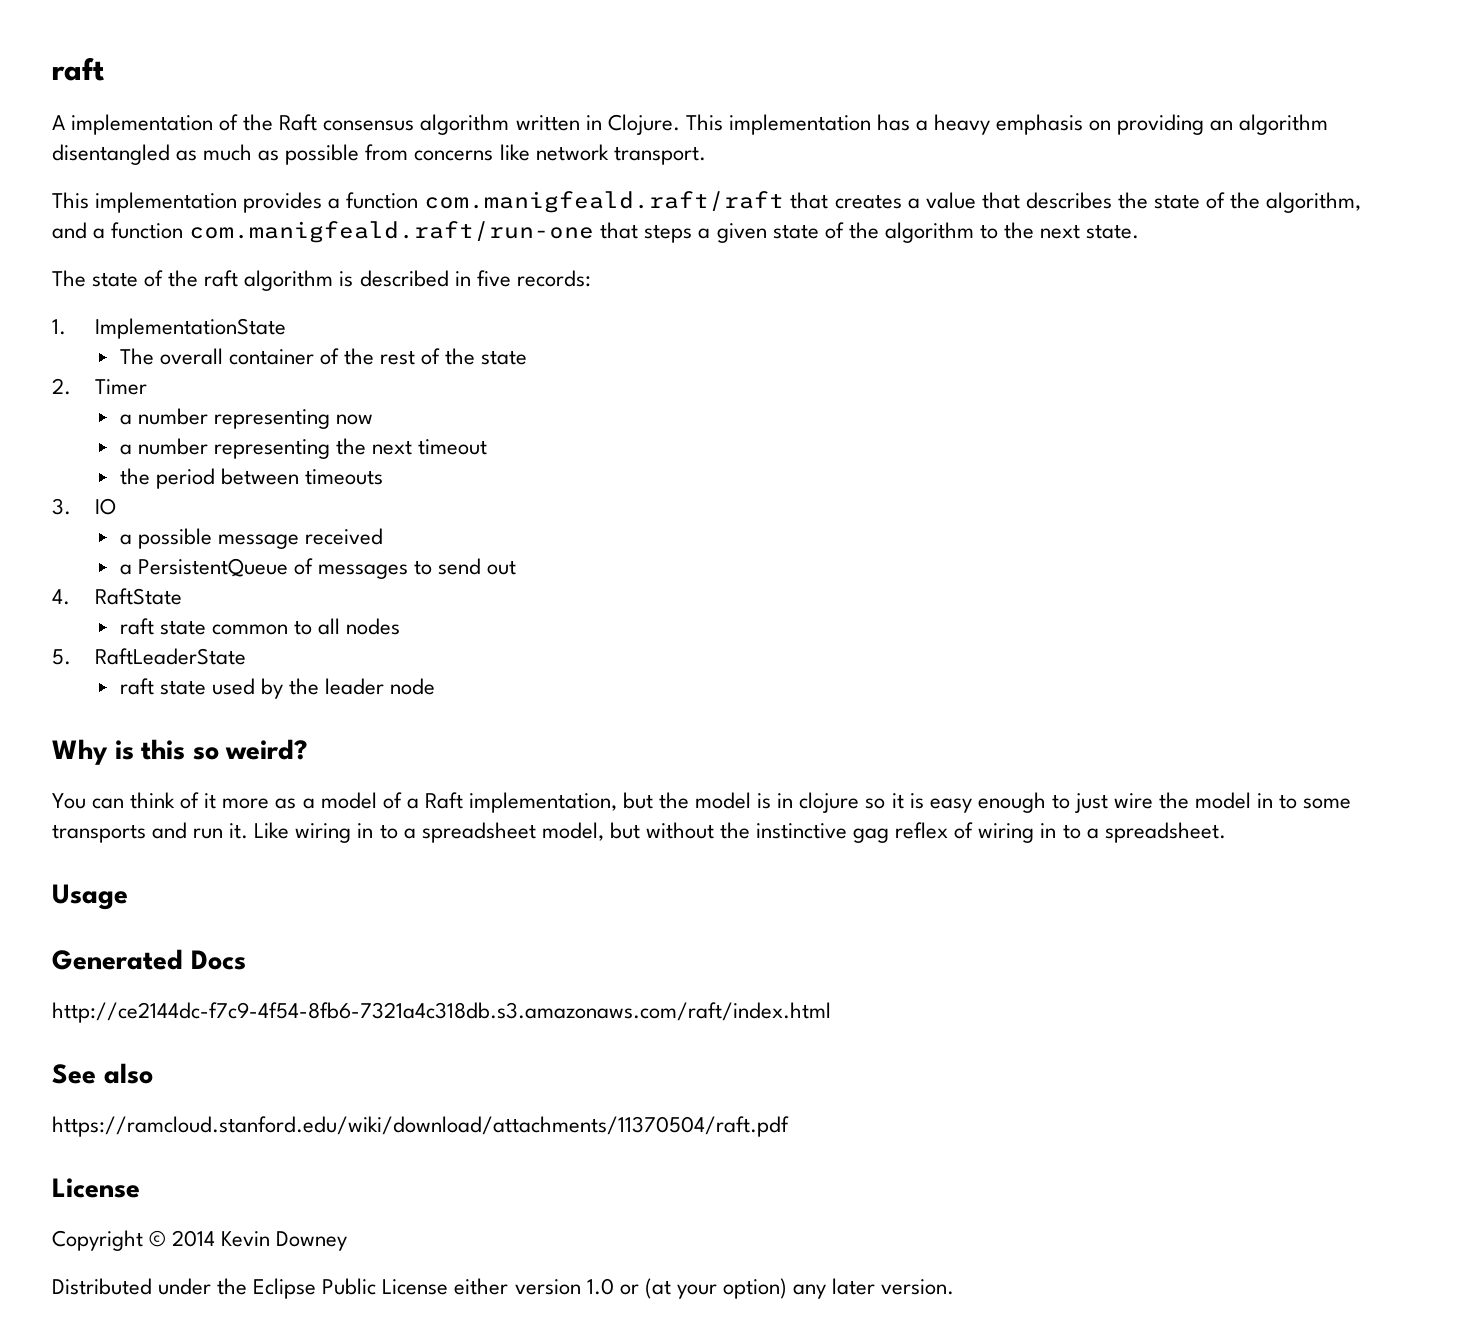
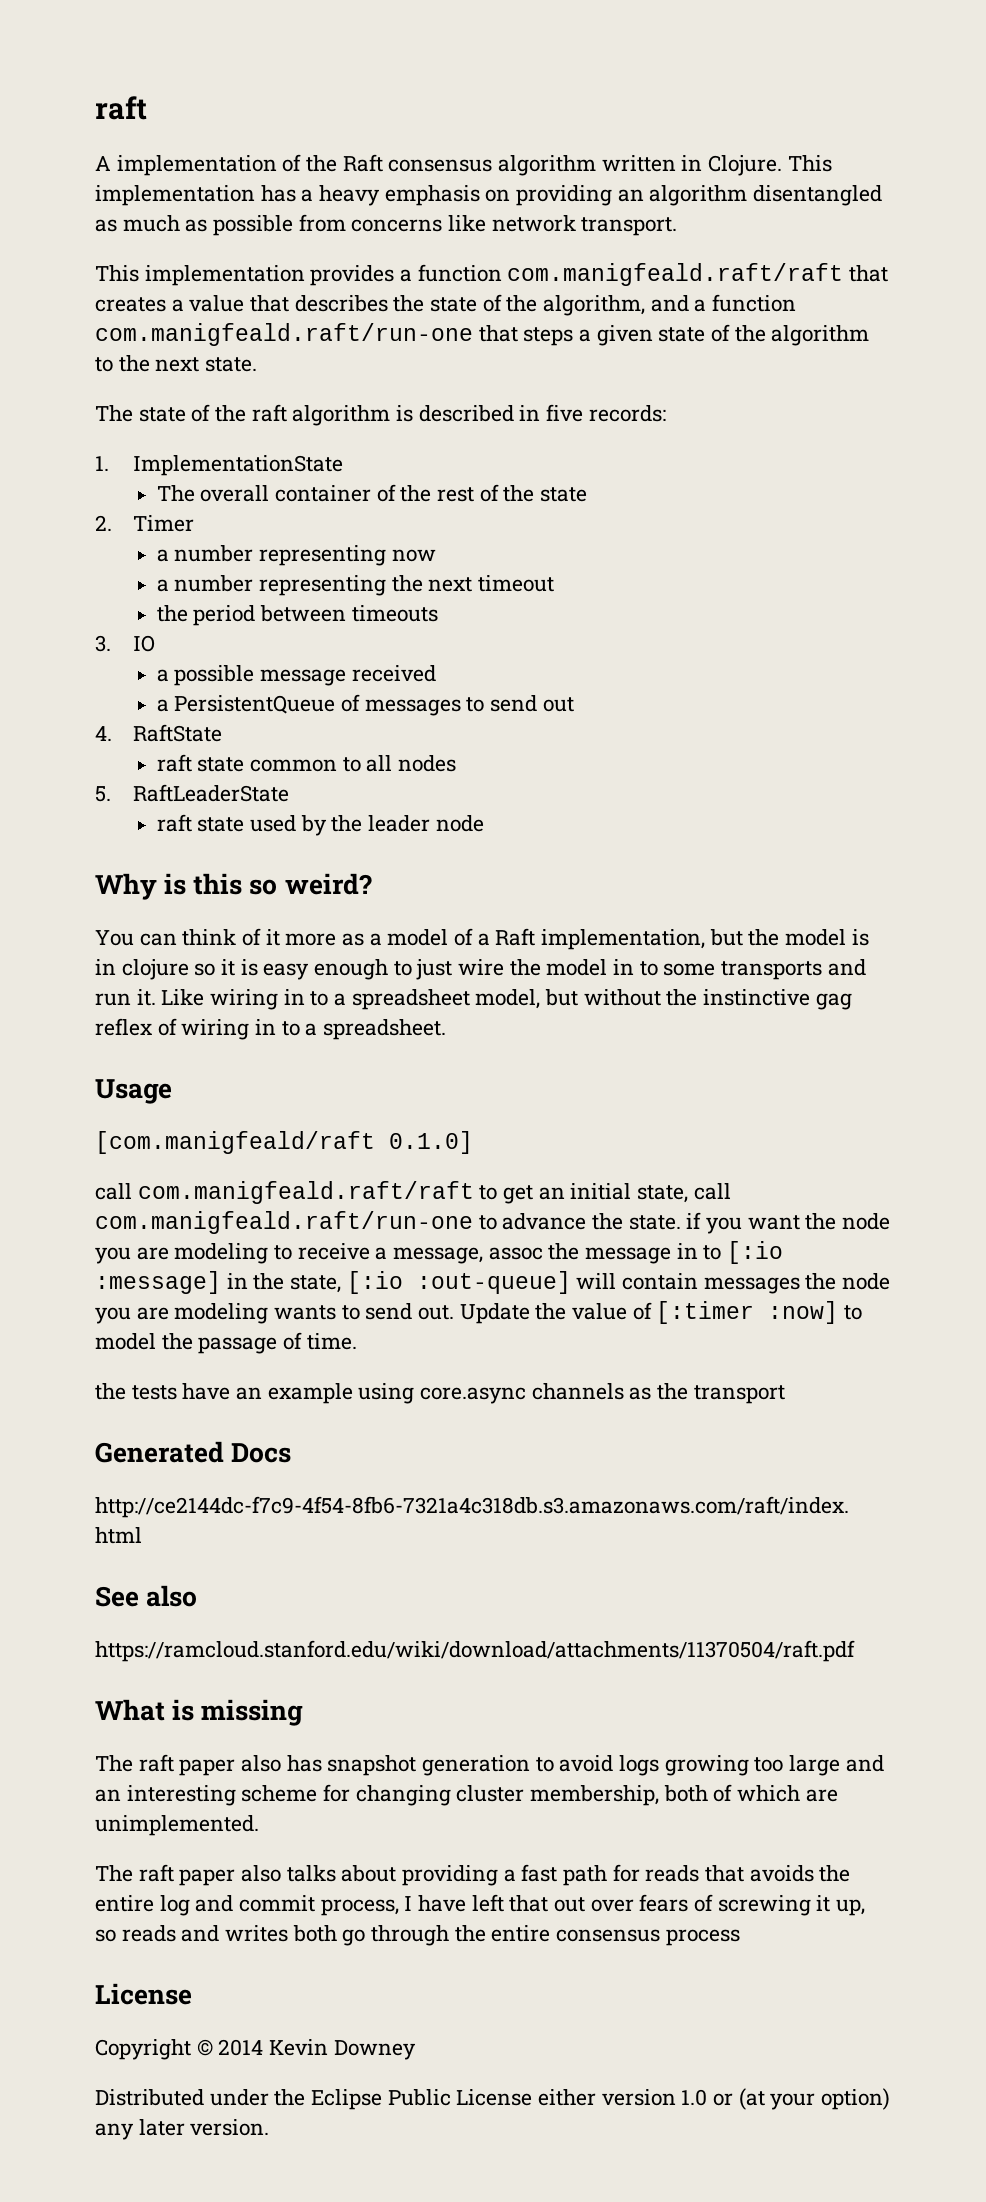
+ [com.manigfeald/raft 0.1.0]
+ call com.manigfeald.raft/raft to get an initial state, call com.manigfeald.raft/run-one to advance the state. if you want the node you are modeling to receive a message, assoc the message in to [:io :message] in the state, [:io :out-queue] will contain messages the node you are modeling wants to send out. Update the value of [:timer :now] to model the passage of time.
+ the tests have an example using core.async channels as the transport
+ What is missing
+ The raft paper also has snapshot generation to avoid logs growing too large and an interesting scheme for changing cluster membership, both of which are unimplemented.
+ The raft paper also talks about providing a fast path for reads that avoids the entire log and commit process, I have left that out over fears of screwing it up, so reads and writes both go through the entire consensus process

